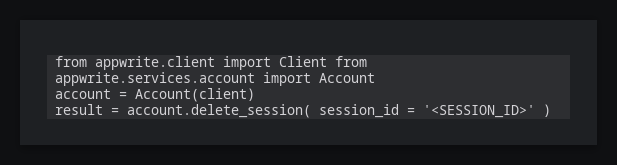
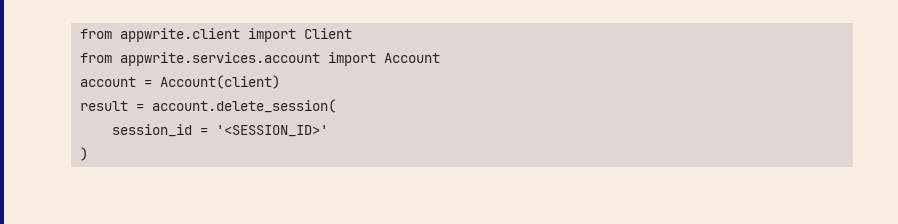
- from appwrite.client import Client from appwrite.services.account import Account
+ from appwrite.client import Client
+ from appwrite.services.account import Account
- result = account.delete_session( session_id = '<SESSION_ID>' )
+ result = account.delete_session(
+ session_id = '<SESSION_ID>'
+ )

